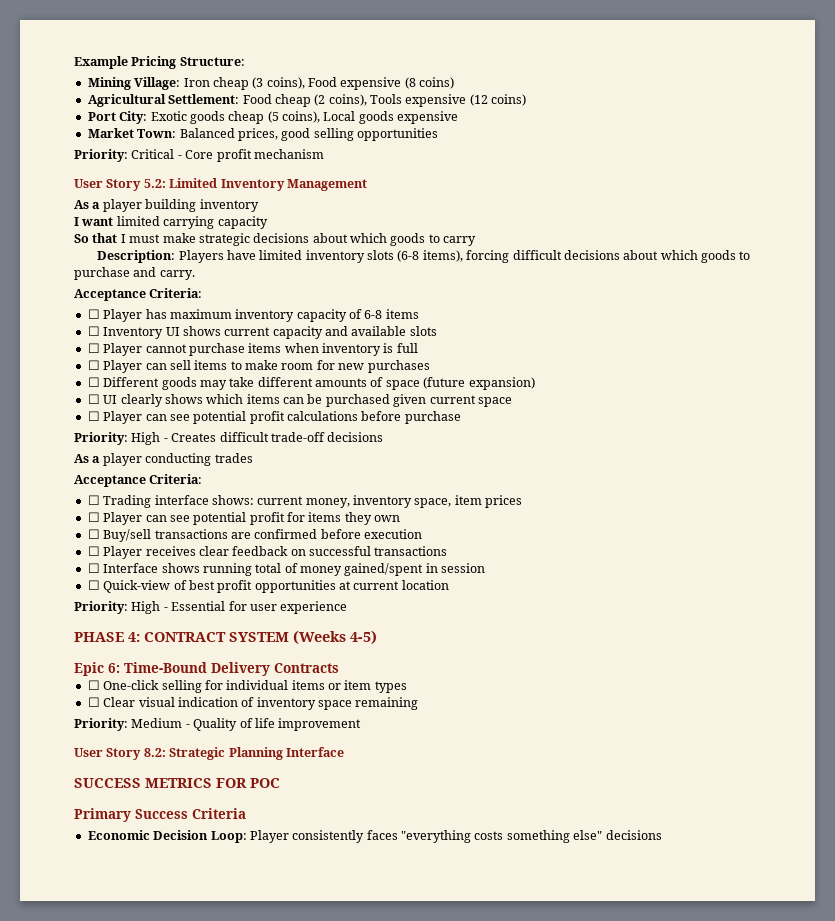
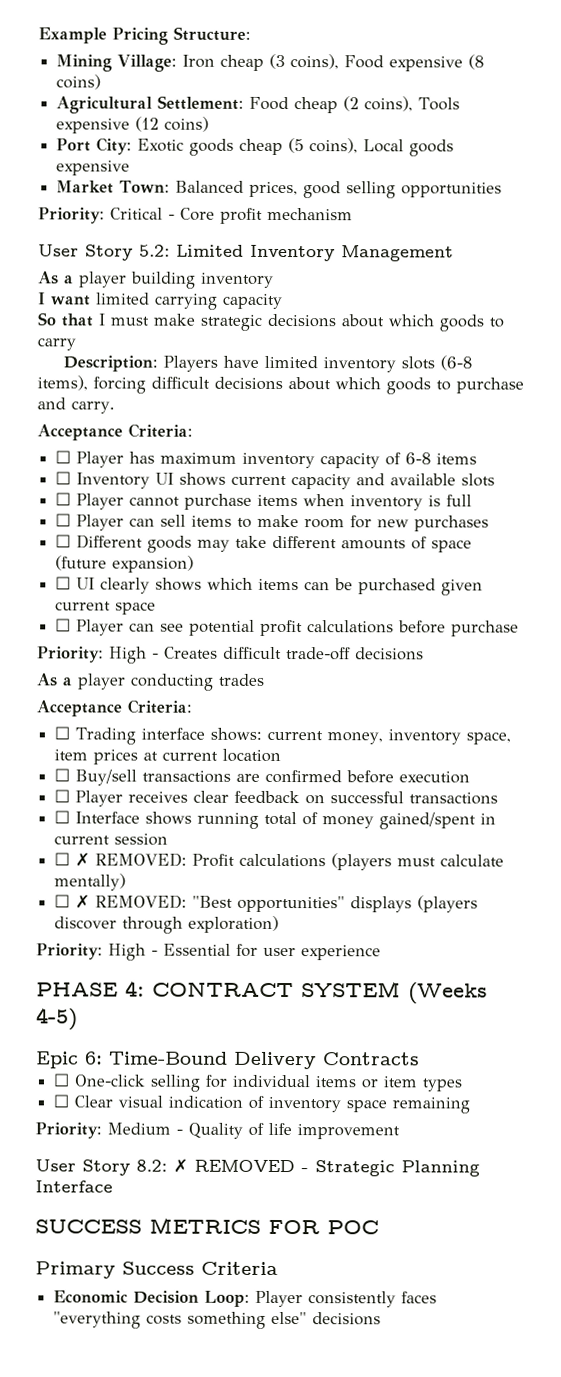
- ☐ Trading interface shows: current money, inventory space, item prices
- ☐ Player can see potential profit for items they own
+ ☐ Trading interface shows: current money, inventory space, item prices at current location
- ☐ Interface shows running total of money gained/spent in session
+ ☐ Interface shows running total of money gained/spent in current session
- ☐ Quick-view of best profit opportunities at current location
+ ☐ ✗ REMOVED: Profit calculations (players must calculate mentally)
+ ☐ ✗ REMOVED: "Best opportunities" displays (players discover through exploration)
- User Story 8.2: Strategic Planning Interface
+ User Story 8.2: ✗ REMOVED - Strategic Planning Interface

